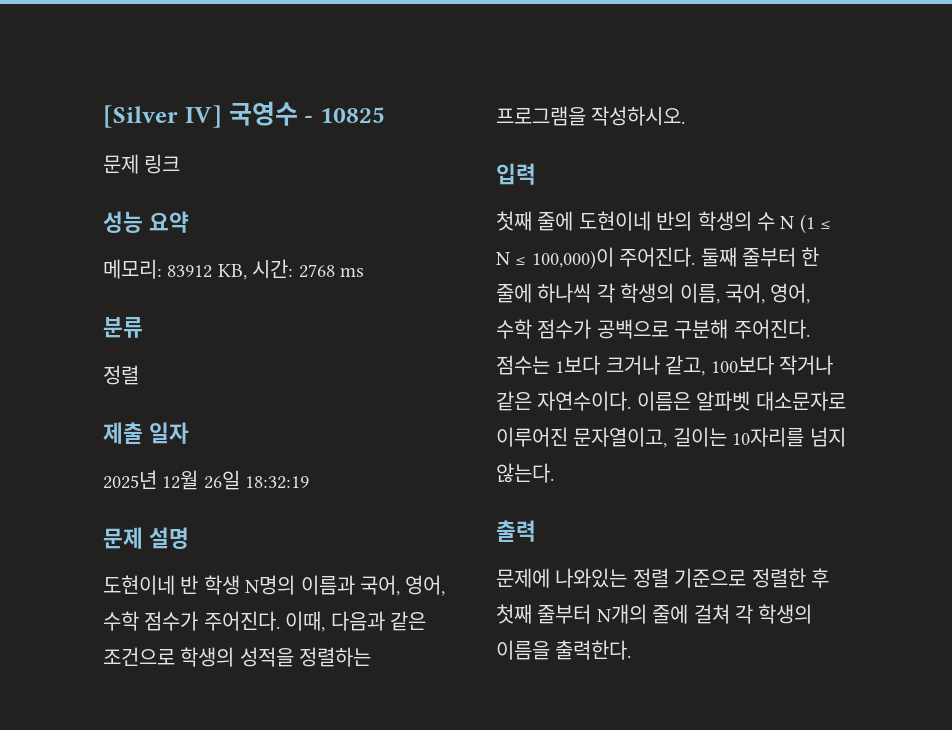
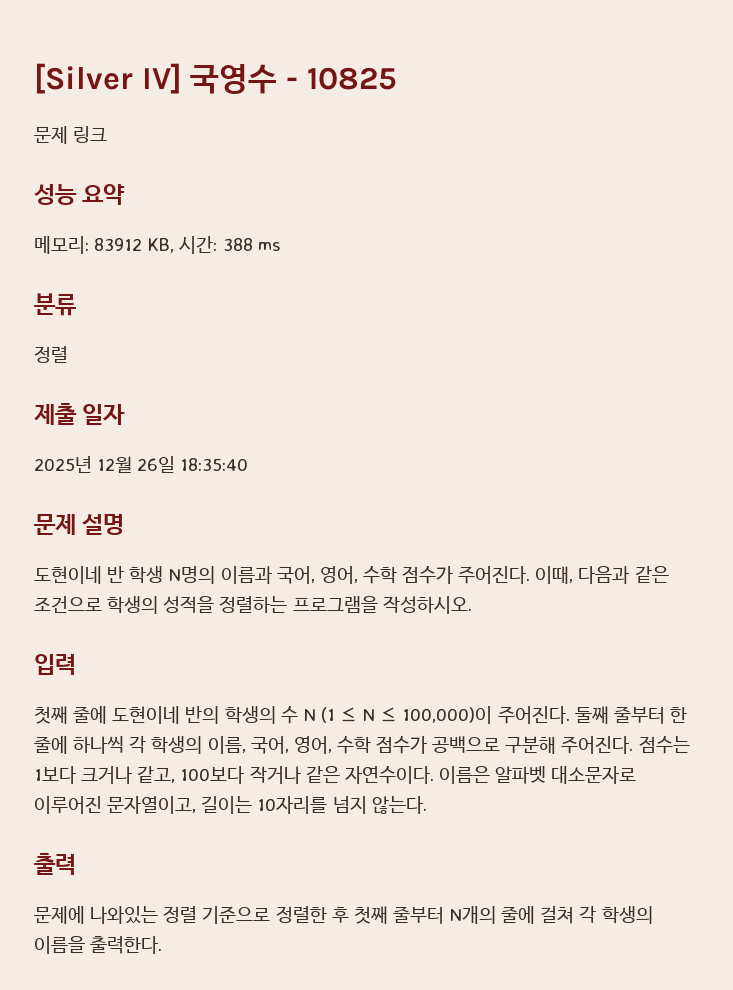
- 메모리: 83912 KB, 시간: 2768 ms
+ 메모리: 83912 KB, 시간: 388 ms
- 2025년 12월 26일 18:32:19
+ 2025년 12월 26일 18:35:40

